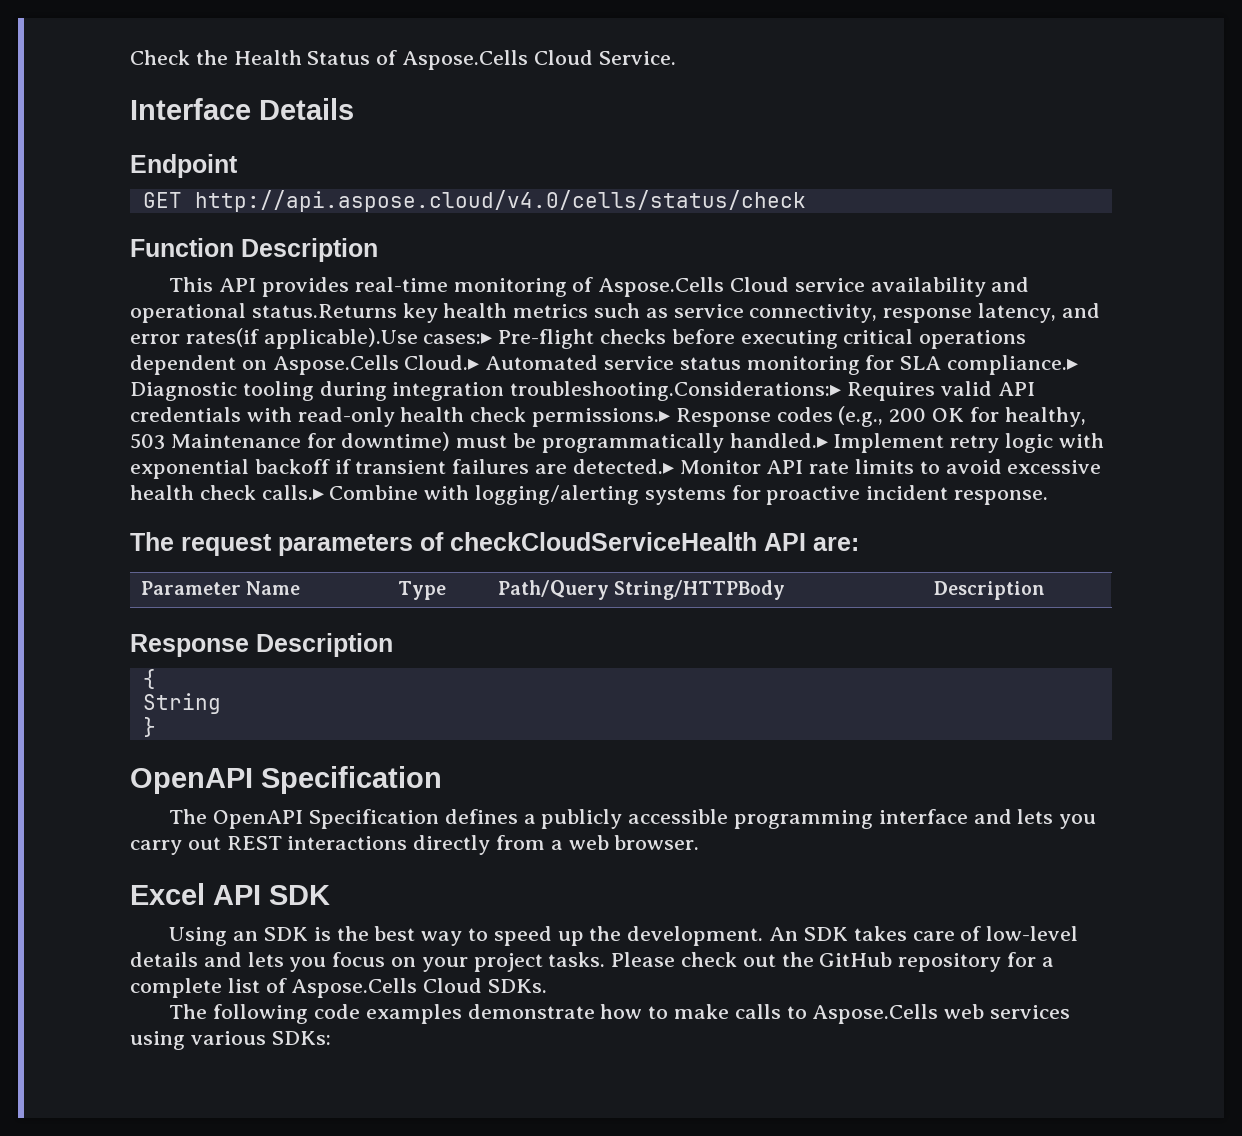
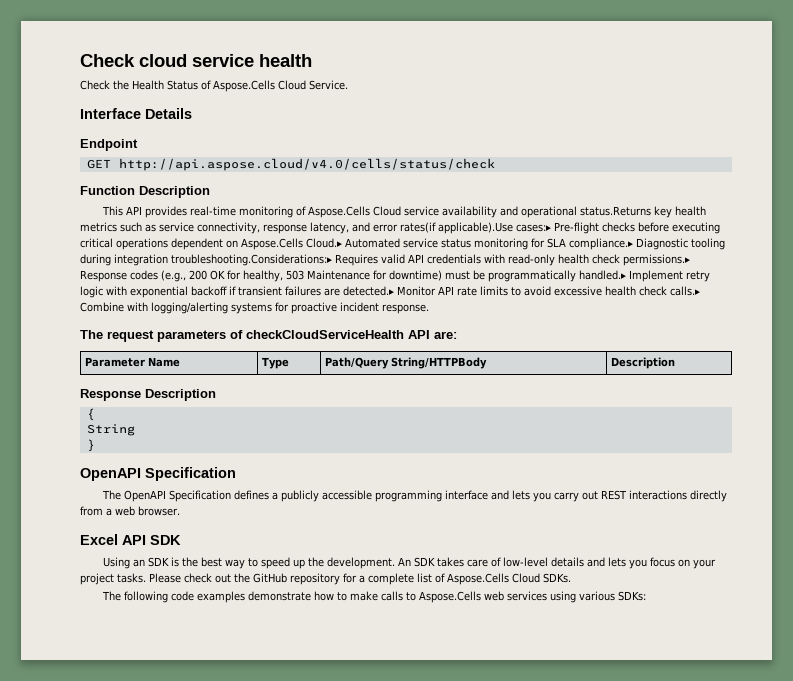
+ Check cloud service health

